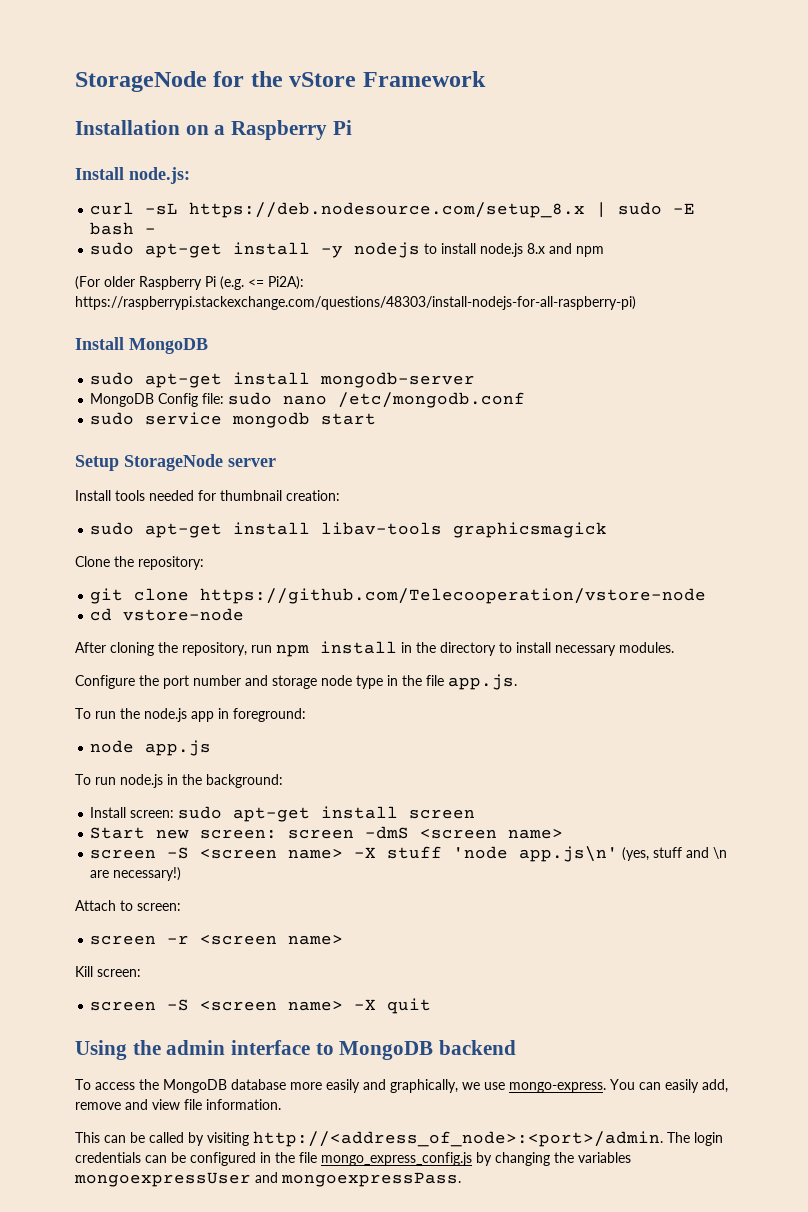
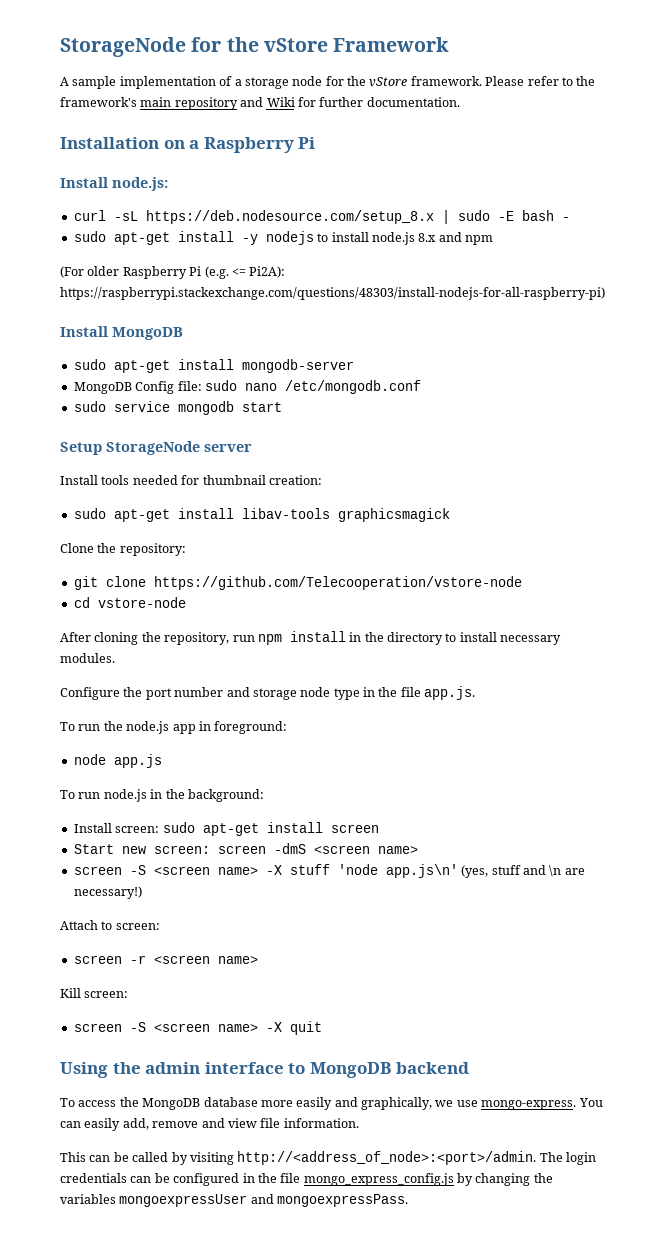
+ A sample implementation of a storage node for the vStore framework. Please refer to the framework's main repository and Wiki for further documentation.

